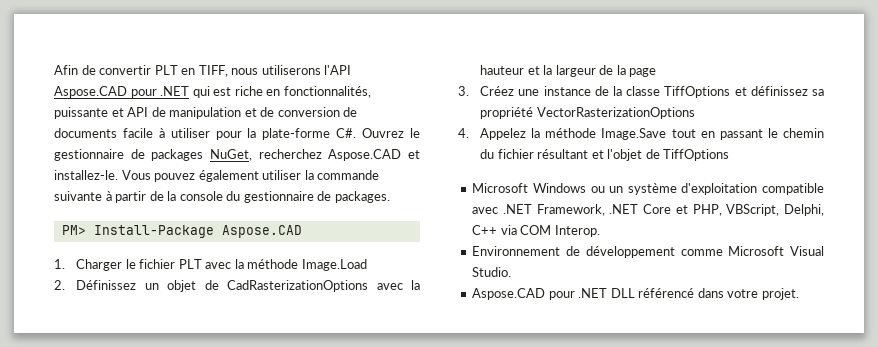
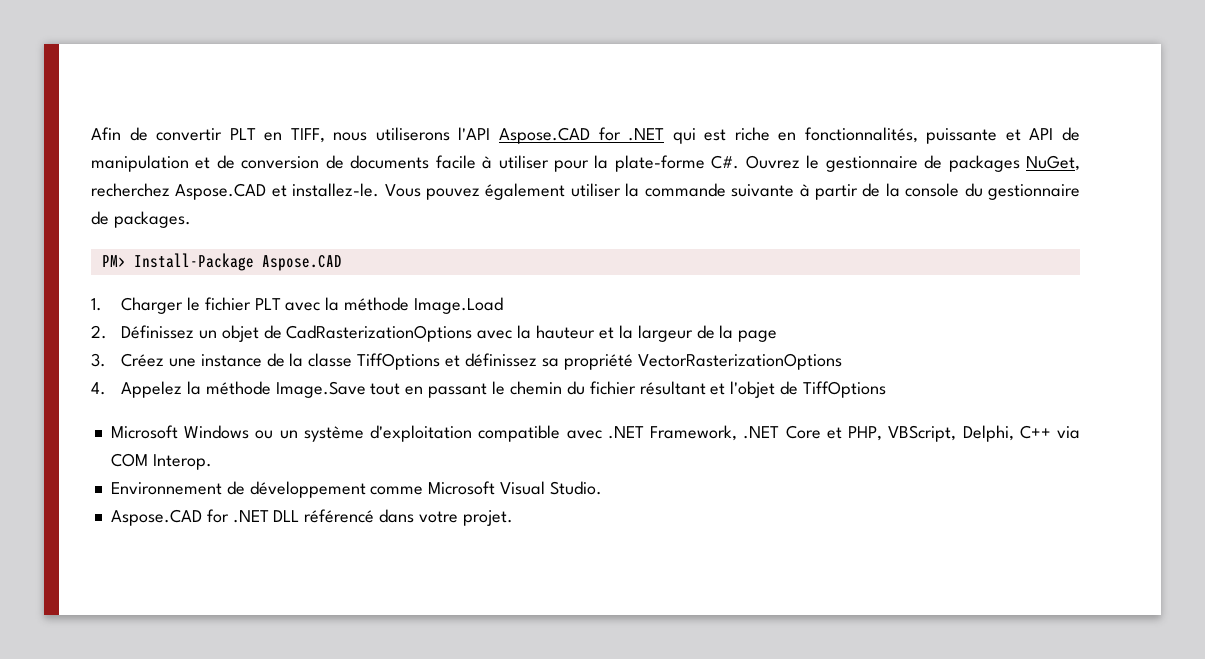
- Afin de convertir PLT en TIFF, nous utiliserons l'API Aspose.CAD pour .NET qui est riche en fonctionnalités, puissante et API de manipulation et de conversion de documents facile à utiliser pour la plate-forme C#. Ouvrez le gestionnaire de packages NuGet, recherchez Aspose.CAD et installez-le.
+ Afin de convertir PLT en TIFF, nous utiliserons l'API Aspose.CAD for .NET qui est riche en fonctionnalités, puissante et API de manipulation et de conversion de documents facile à utiliser pour la plate-forme C#. Ouvrez le gestionnaire de packages NuGet, recherchez Aspose.CAD et installez-le.
- Aspose.CAD pour .NET DLL référencé dans votre projet.
+ Aspose.CAD for .NET DLL référencé dans votre projet.

